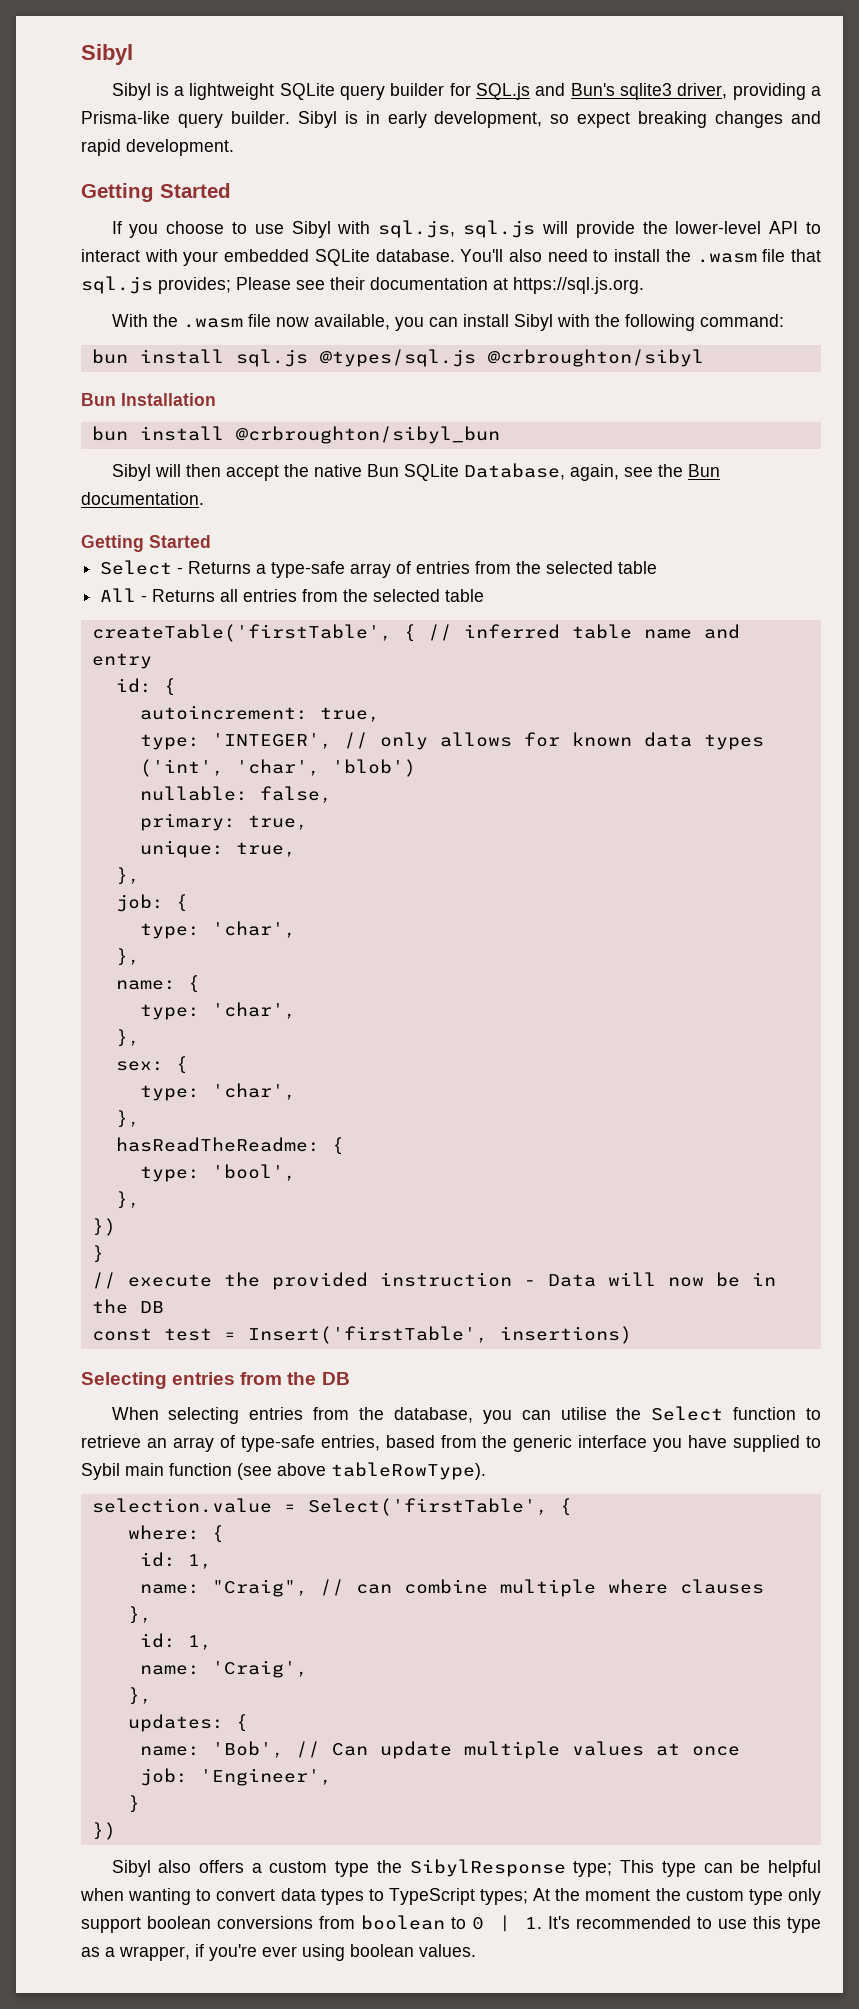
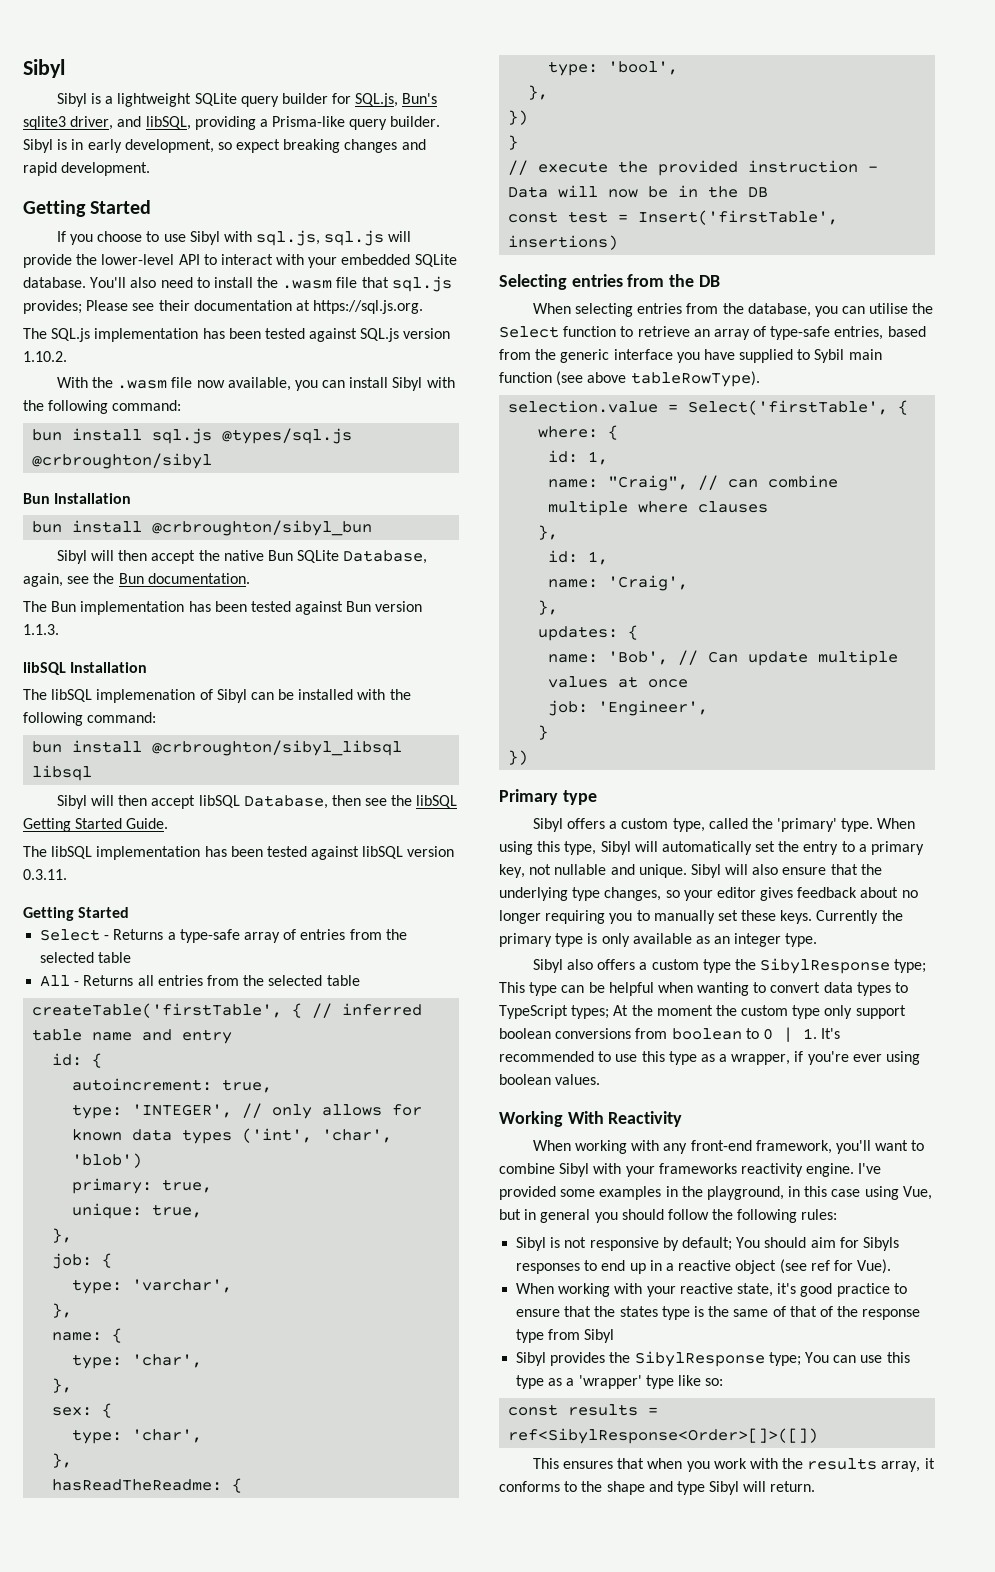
- Sibyl is a lightweight SQLite query builder for SQL.js and Bun's sqlite3 driver, providing a Prisma-like query builder.
+ Sibyl is a lightweight SQLite query builder for SQL.js, Bun's sqlite3 driver, and libSQL, providing a Prisma-like query builder.
+ The SQL.js implementation has been tested against SQL.js version 1.10.2.
+ The Bun implementation has been tested against Bun version 1.1.3.
+ libSQL Installation
+ The libSQL implemenation of Sibyl can be installed with the following command:
+ bun install @crbroughton/sibyl_libsql libsql
+ Sibyl will then accept libSQL Database, then see the libSQL Getting Started Guide.
+ The libSQL implementation has been tested against libSQL version 0.3.11.
- nullable: false,
  job: {
- type: 'char',
+ type: 'varchar',
+ Primary type
+ Sibyl offers a custom type, called the 'primary' type. When using this type, Sibyl will automatically set the entry to a primary key, not nullable and unique. Sibyl will also ensure that the underlying type changes, so your editor gives feedback about no longer requiring you to manually set these keys. Currently the primary type is only available as an integer type.
+ Working With Reactivity
+ When working with any front-end framework, you'll want to combine Sibyl with your frameworks reactivity engine. I've provided some examples in the playground, in this case using Vue, but in general you should follow the following rules:
+ Sibyl is not responsive by default; You should aim for Sibyls responses to end up in a reactive object (see ref for Vue).
+ When working with your reactive state, it's good practice to ensure that the states type is the same of that of the response type from Sibyl
+ Sibyl provides the SibylResponse type; You can use this type as a 'wrapper' type like so:
+ const results = ref<SibylResponse<Order>[]>([])
+ This ensures that when you work with the results array, it conforms to the shape and type Sibyl will return.

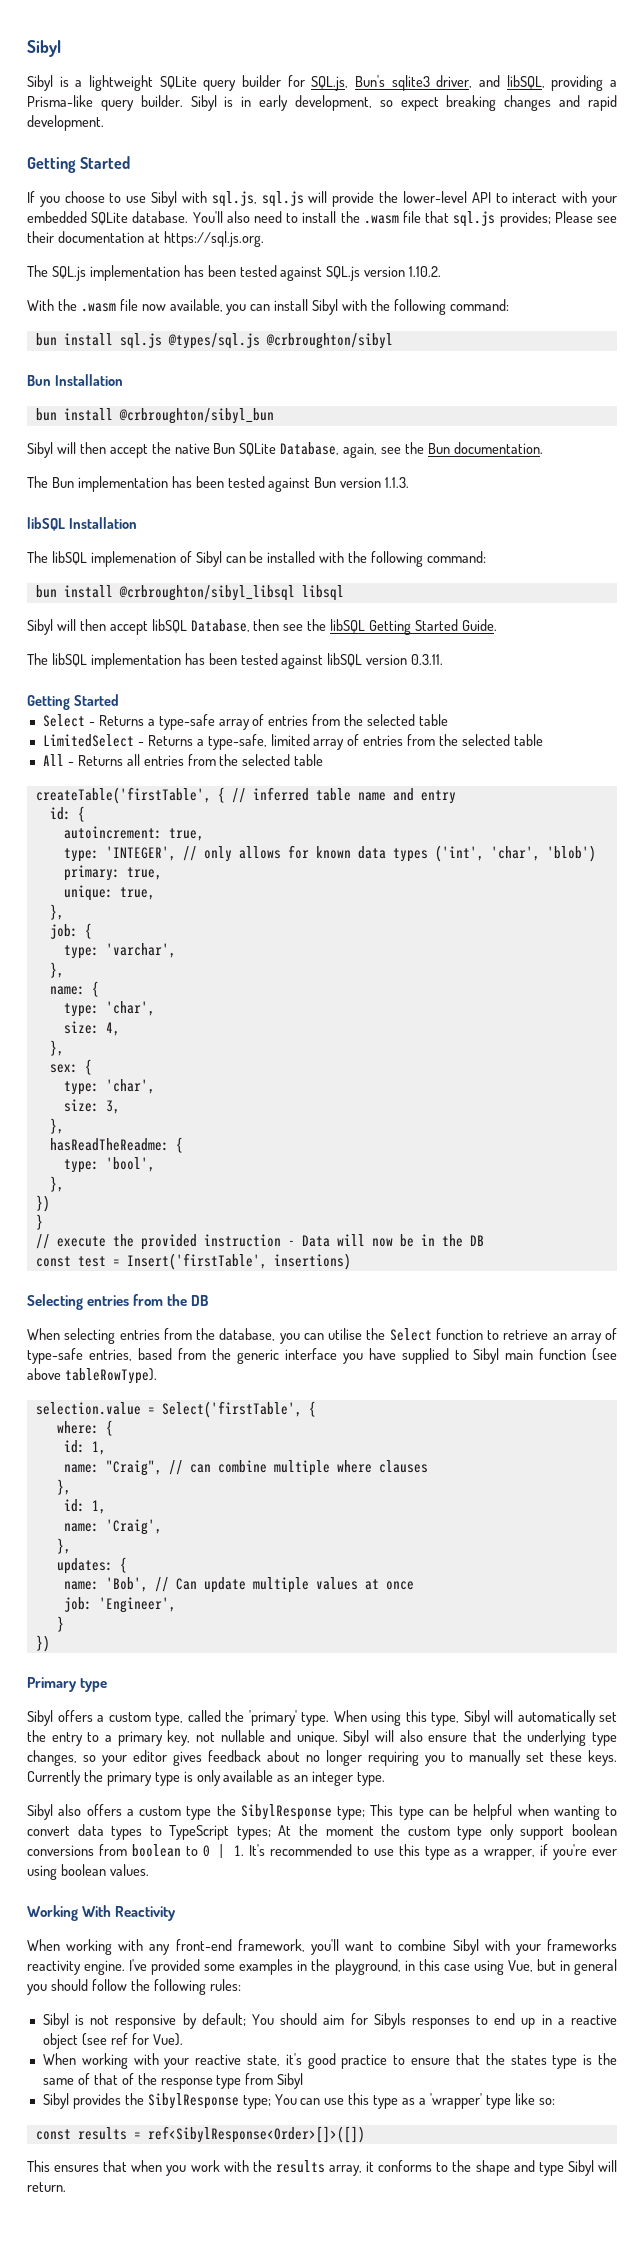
+ LimitedSelect - Returns a type-safe, limited array of entries from the selected table
+ size: 4,
+ size: 3,
- When selecting entries from the database, you can utilise the Select function to retrieve an array of type-safe entries, based from the generic interface you have supplied to Sybil main function (see above tableRowType).
+ When selecting entries from the database, you can utilise the Select function to retrieve an array of type-safe entries, based from the generic interface you have supplied to Sibyl main function (see above tableRowType).

